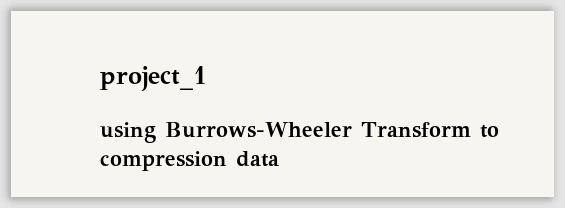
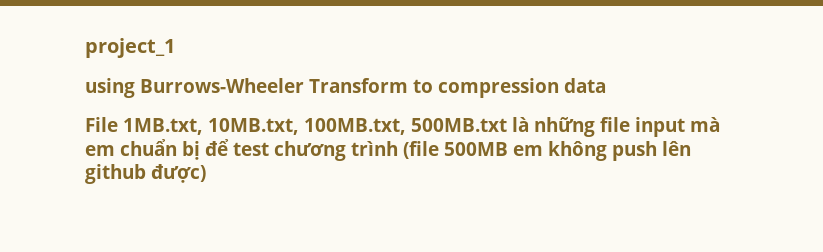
+ File 1MB.txt, 10MB.txt, 100MB.txt, 500MB.txt là những file input mà em chuẩn bị để test chương trình (file 500MB em không push lên github được)

